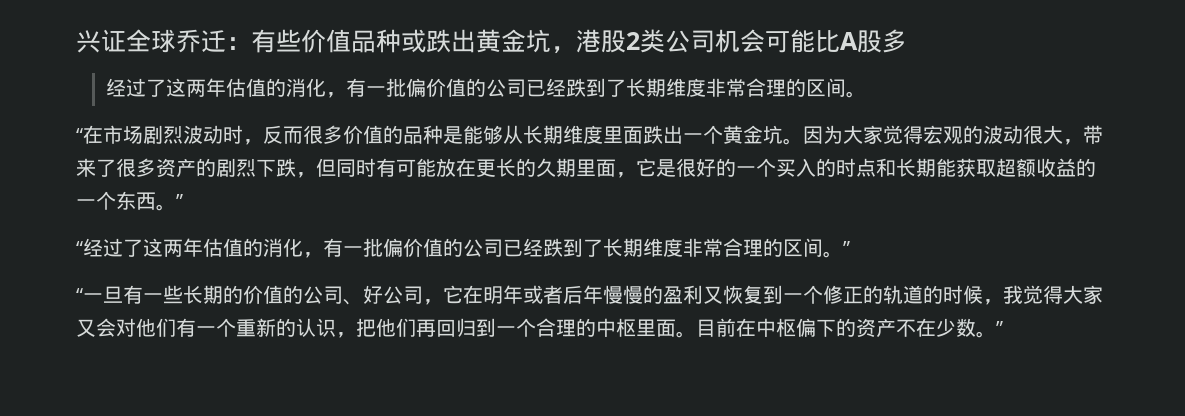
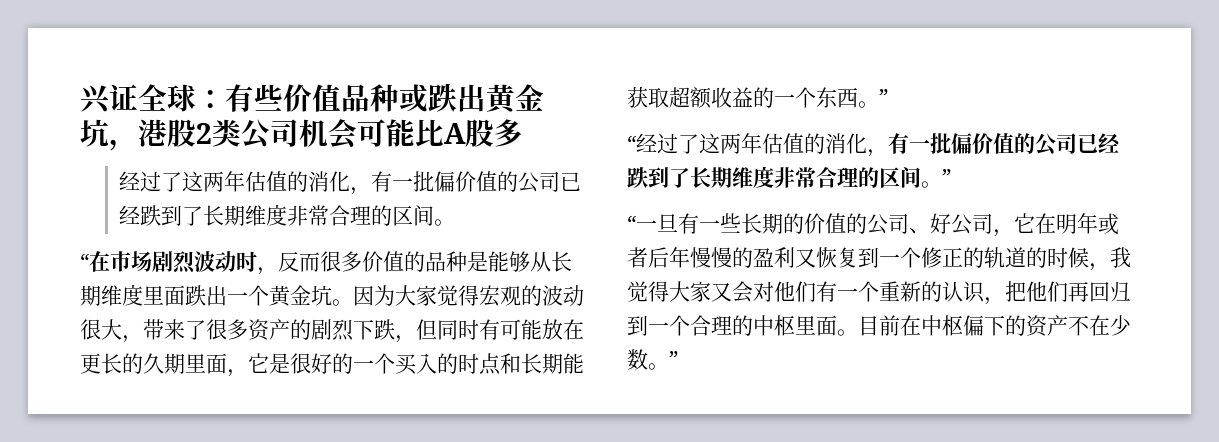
- 兴证全球乔迁：有些价值品种或跌出黄金坑，港股2类公司机会可能比A股多
+ 兴证全球：有些价值品种或跌出黄金坑，港股2类公司机会可能比A股多

